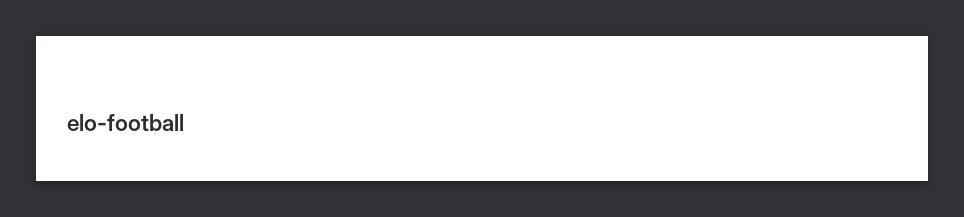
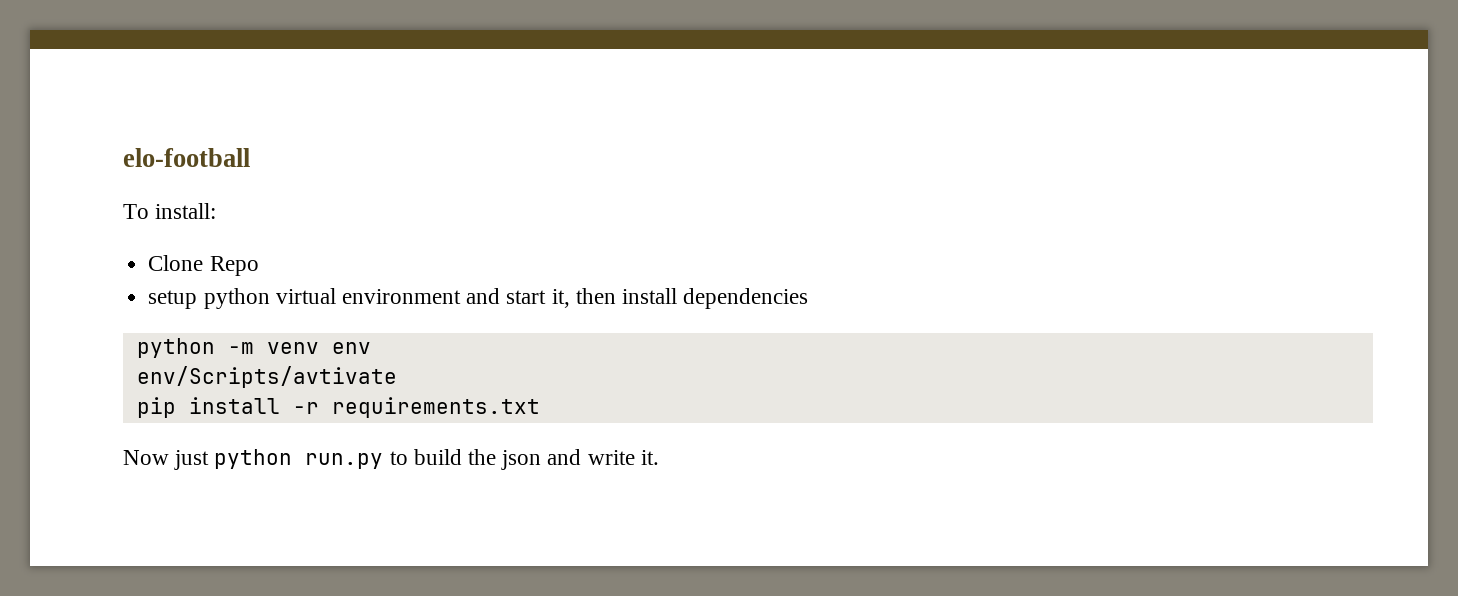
+ To install:
+ Clone Repo
+ setup python virtual environment and start it, then install dependencies
+ python -m venv env
+ env/Scripts/avtivate
+ pip install -r requirements.txt
+ Now just python run.py to build the json and write it.

